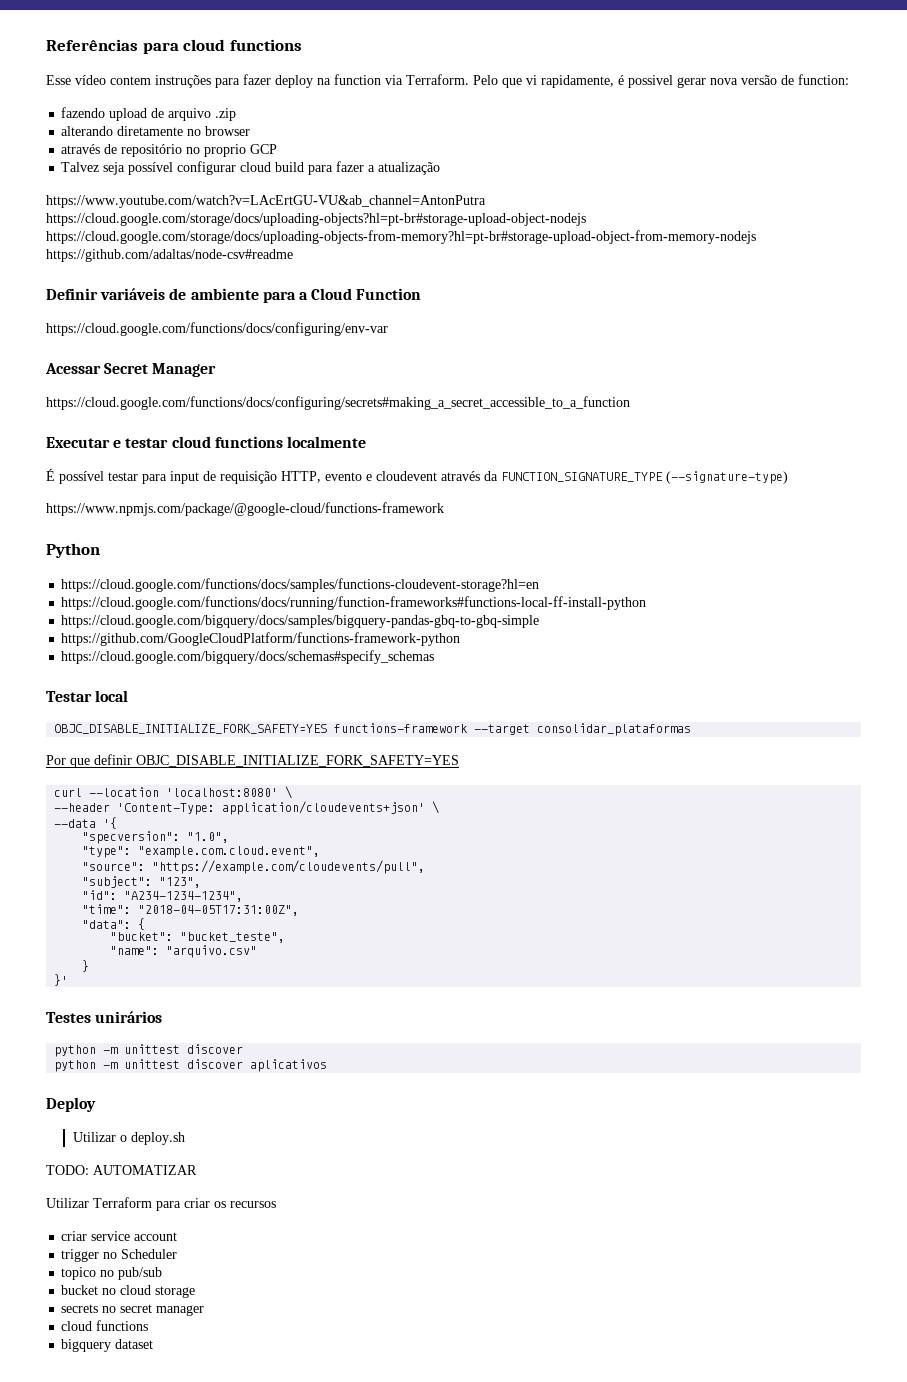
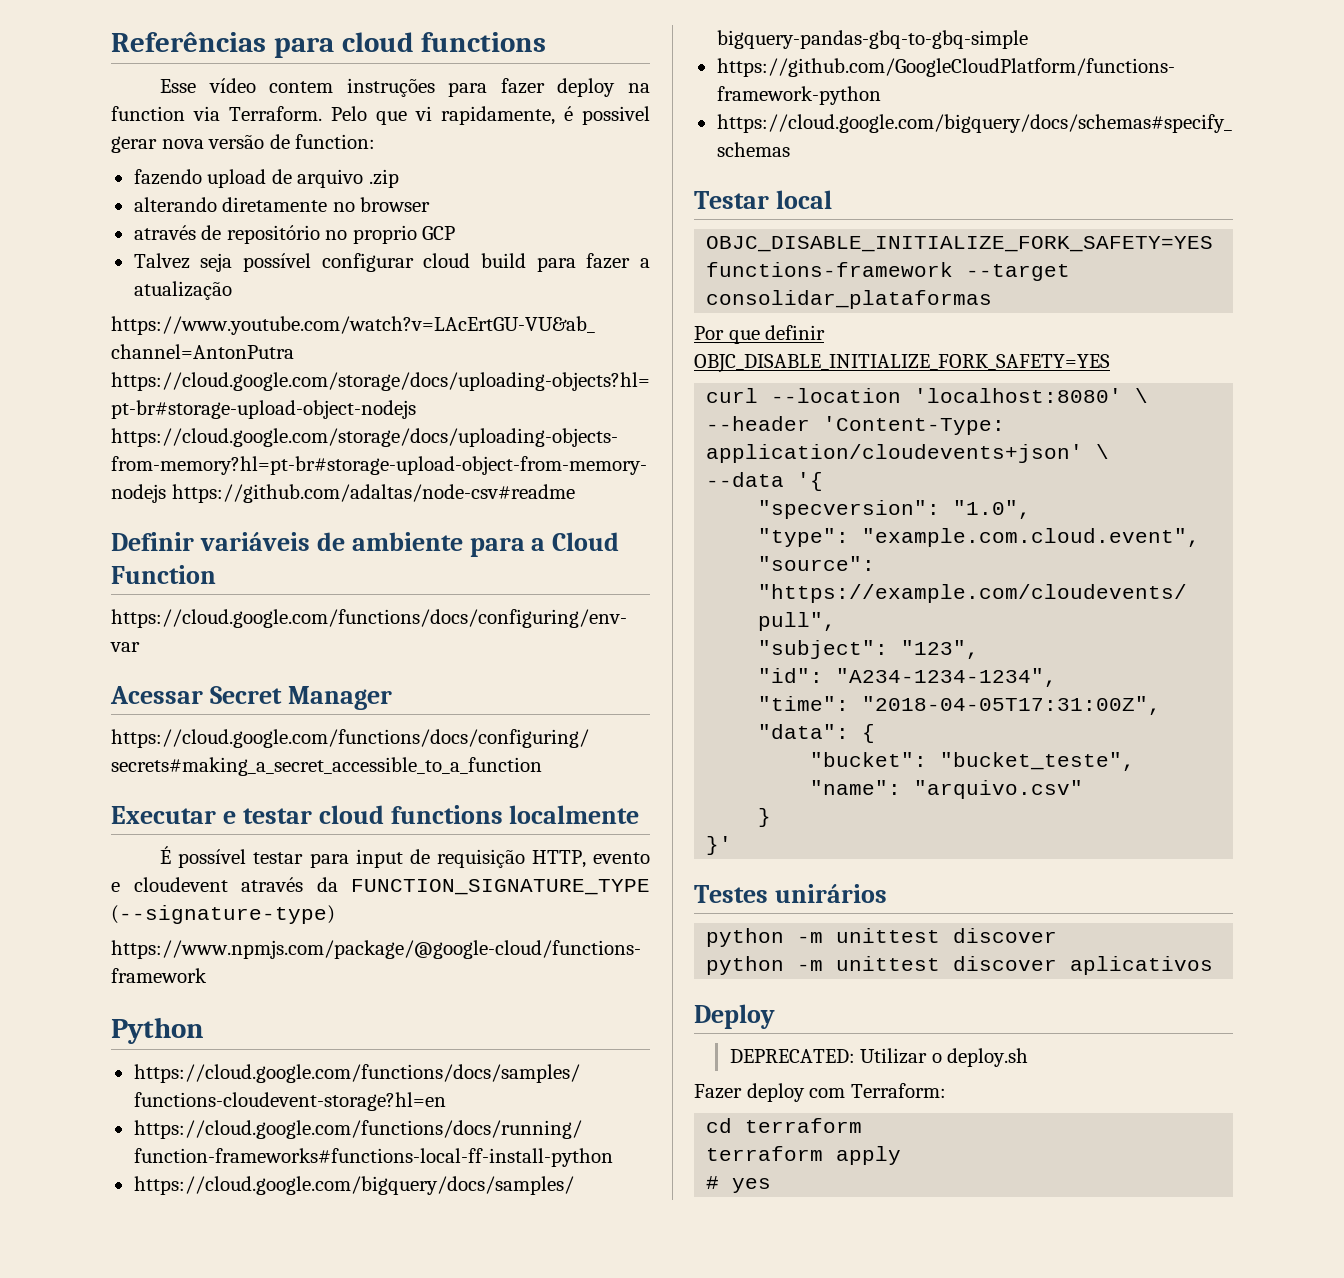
- Utilizar o deploy.sh
+ DEPRECATED: Utilizar o deploy.sh
- TODO: AUTOMATIZAR
- Utilizar Terraform para criar os recursos
- criar service account
- trigger no Scheduler
- topico no pub/sub
- bucket no cloud storage
- secrets no secret manager
- cloud functions
- bigquery dataset
+ Fazer deploy com Terraform:
+ cd terraform
+ terraform apply
+ # yes

